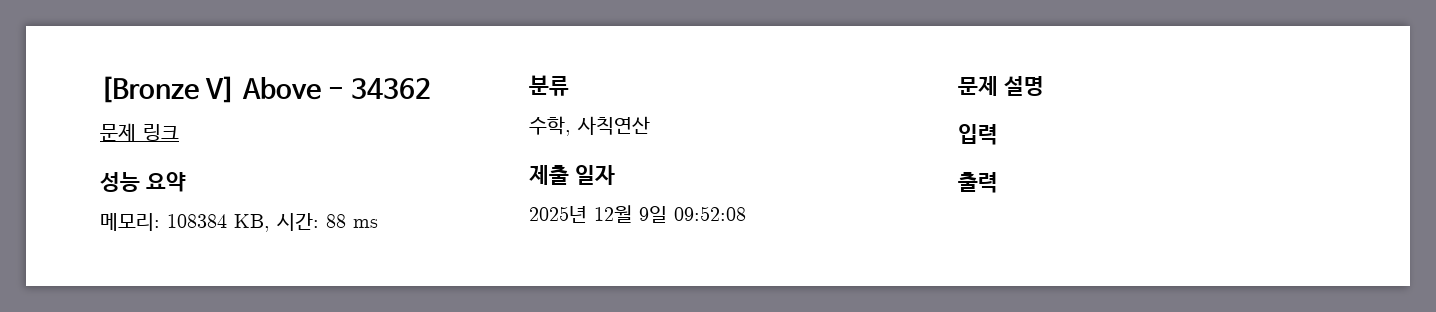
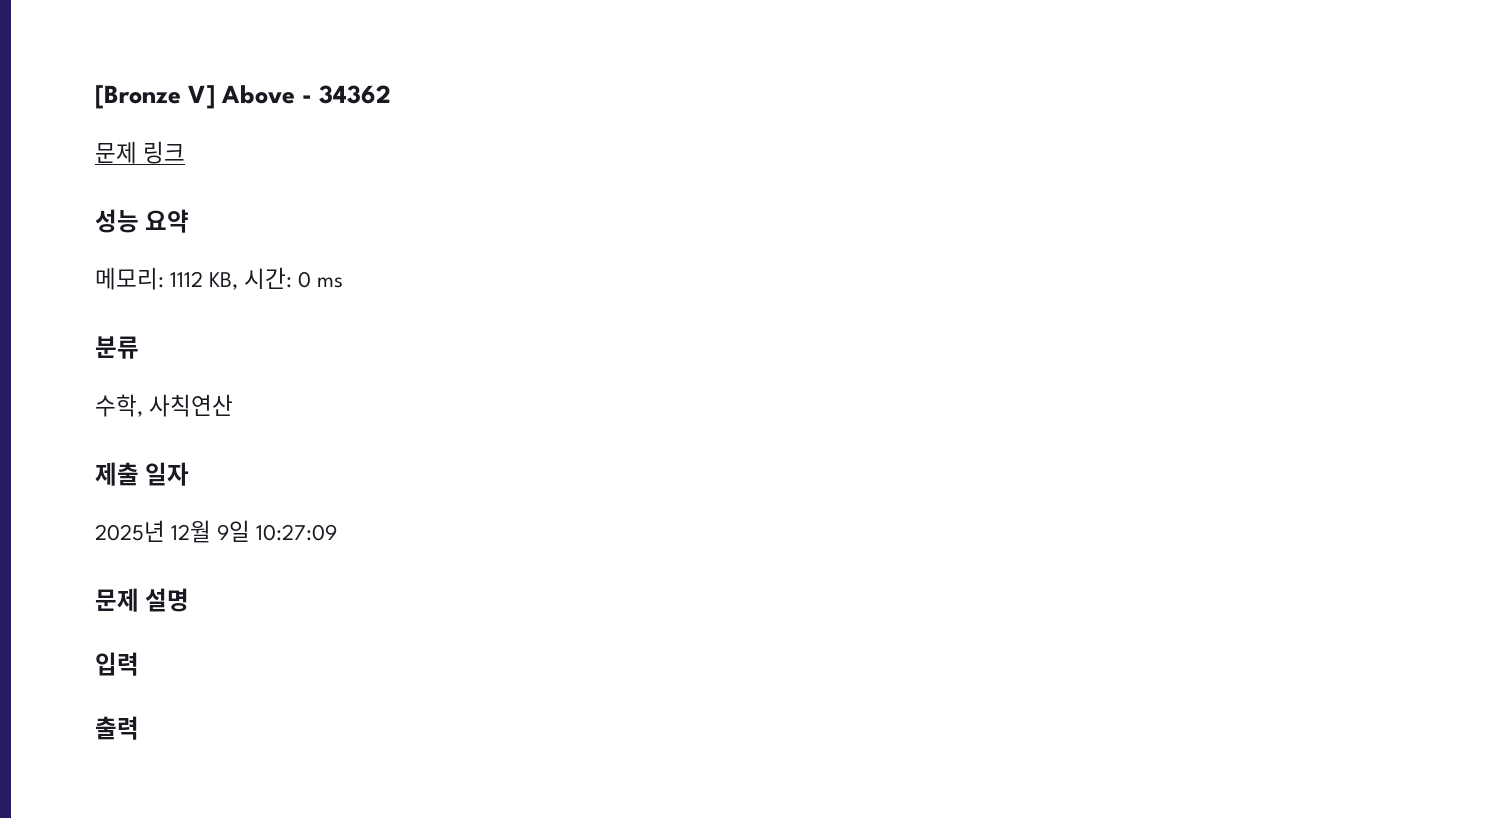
- 메모리: 108384 KB, 시간: 88 ms
+ 메모리: 1112 KB, 시간: 0 ms
- 2025년 12월 9일 09:52:08
+ 2025년 12월 9일 10:27:09

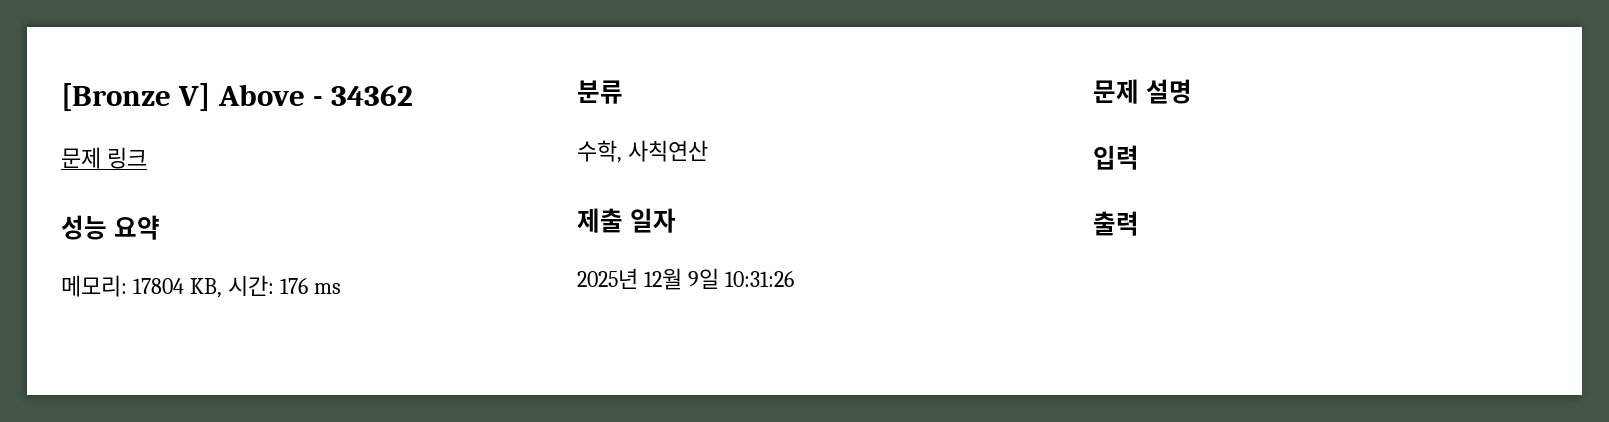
- 메모리: 1112 KB, 시간: 0 ms
+ 메모리: 17804 KB, 시간: 176 ms
- 2025년 12월 9일 10:27:09
+ 2025년 12월 9일 10:31:26

